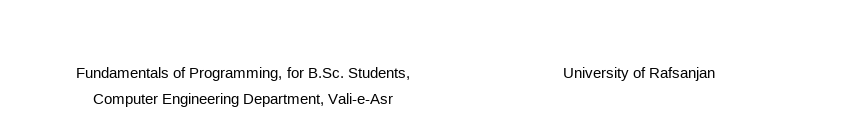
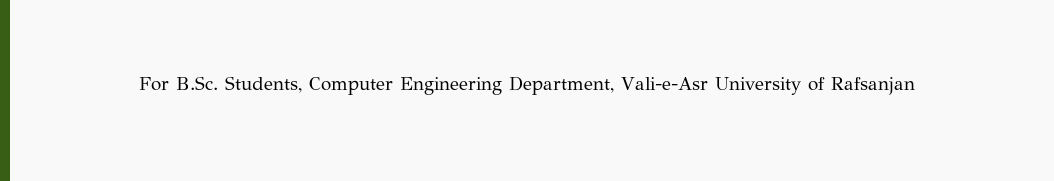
- Fundamentals of Programming, for B.Sc. Students, Computer Engineering Department, Vali-e-Asr University of Rafsanjan
+ For B.Sc. Students, Computer Engineering Department, Vali-e-Asr University of Rafsanjan

